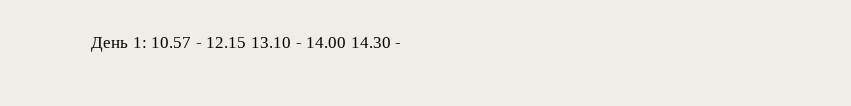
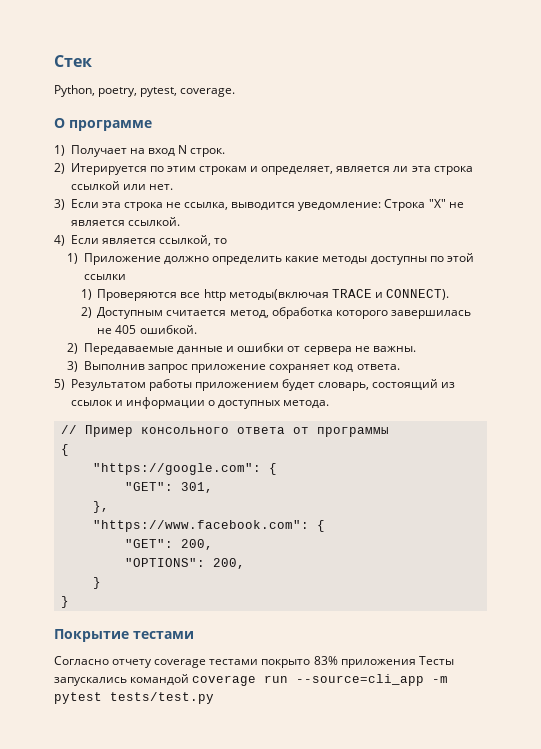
- День 1: 10.57 - 12.15 13.10 - 14.00 14.30 -
+ Стек
+ Python, poetry, pytest, coverage.
+ О программе
+ 1) Получает на вход N строк.
+ 2) Итерируется по этим строкам и определяет, является ли эта строка ссылкой или нет.
+ 3) Если эта строка не ссылка, выводится уведомление: Строка "X" не является ссылкой.
+ 4) Если является ссылкой, то
+ 1) Приложение должно определить какие методы доступны по этой ссылки
+ 1) Проверяются все http методы(включая TRACE и CONNECT).
+ 2) Доступным считается метод, обработка которого завершилась не 405 ошибкой.
+ 2) Передаваемые данные и ошибки от сервера не важны.
+ 3) Выполнив запрос приложение сохраняет код ответа.
+ 5) Результатом работы приложением будет словарь, состоящий из ссылок и информации о доступных метода.
+ // Пример консольного ответа от программы
+ {
+ "https://google.com": {
+ "GET": 301,
+ },
+ "https://www.facebook.com": {
+ "GET": 200,
+ "OPTIONS": 200,
+ }
+ }
+ Покрытие тестами
+ Согласно отчету coverage тестами покрыто 83% приложения Тесты запускались командой coverage run --source=cli_app -m pytest tests/test.py

